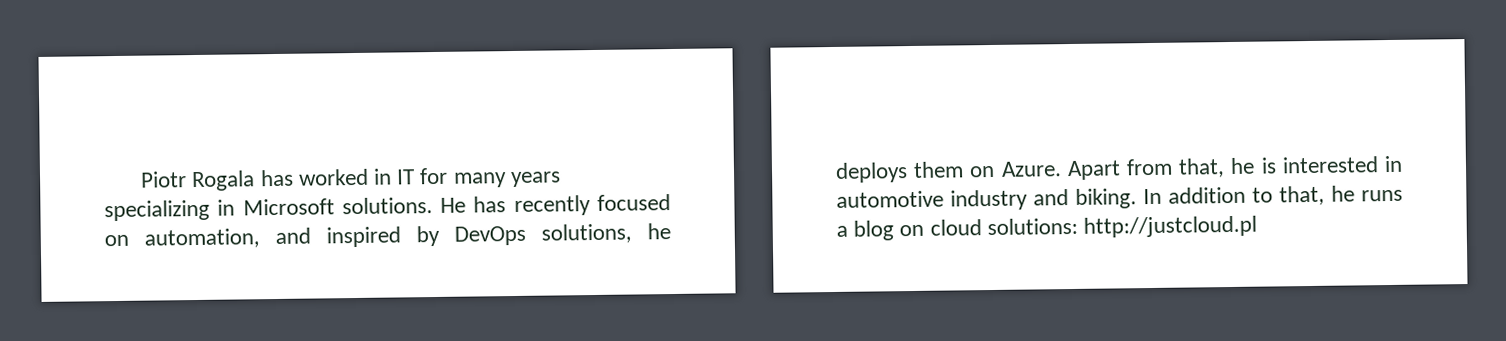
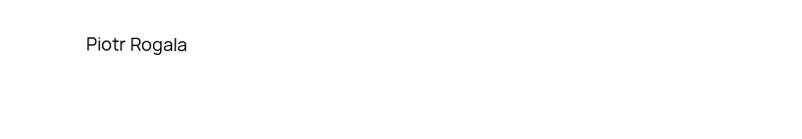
- Piotr Rogala has worked in IT for many years specializing in Microsoft solutions. He has recently focused on automation, and inspired by DevOps solutions, he deploys them on Azure. Apart from that, he is interested in automotive industry and biking. In addition to that, he runs a blog on cloud solutions: http://justcloud.pl
+ Piotr Rogala

